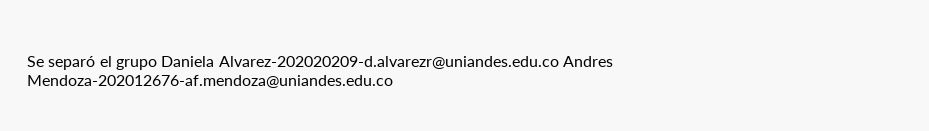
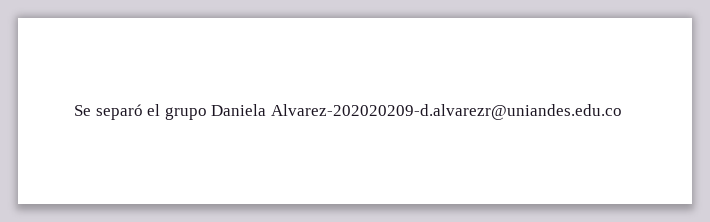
- Se separó el grupo Daniela Alvarez-202020209-d.alvarezr@uniandes.edu.co Andres Mendoza-202012676-af.mendoza@uniandes.edu.co
+ Se separó el grupo Daniela Alvarez-202020209-d.alvarezr@uniandes.edu.co

